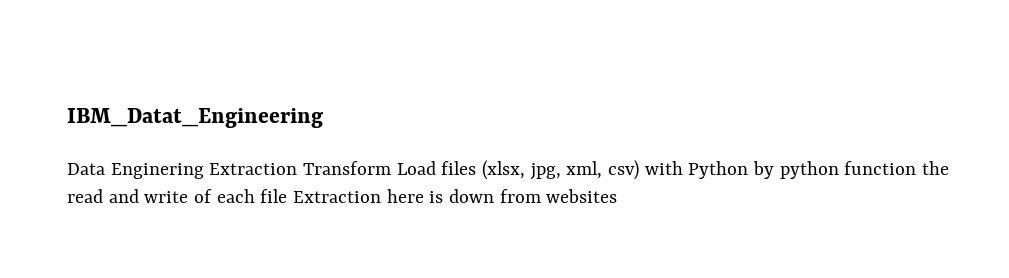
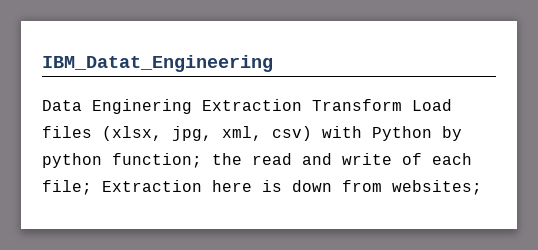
- Data Enginering Extraction Transform Load files (xlsx, jpg, xml, csv) with Python by python function the read and write of each file Extraction here is down from websites
+ Data Enginering Extraction Transform Load files (xlsx, jpg, xml, csv) with Python by python function; the read and write of each file; Extraction here is down from websites;

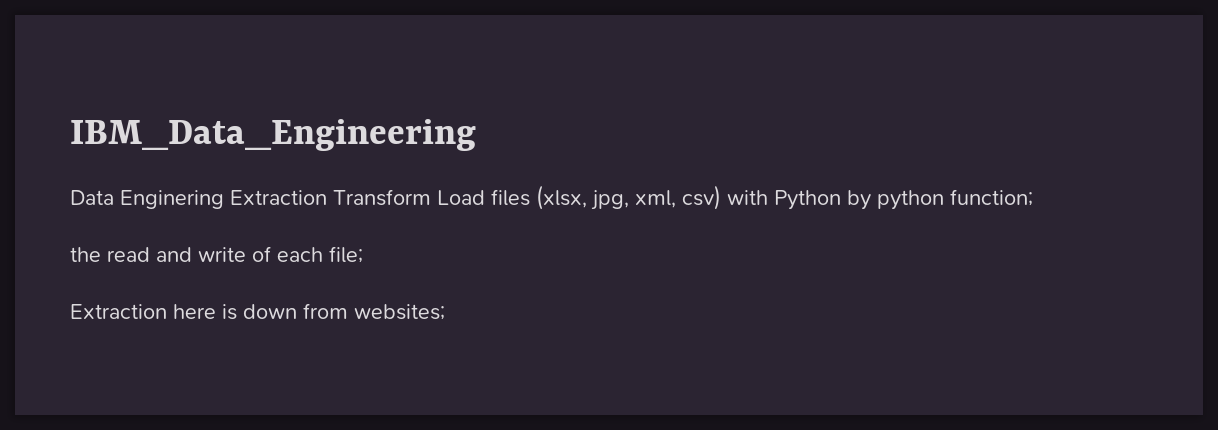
- IBM_Datat_Engineering
+ IBM_Data_Engineering
- Data Enginering Extraction Transform Load files (xlsx, jpg, xml, csv) with Python by python function; the read and write of each file; Extraction here is down from websites;
+ Data Enginering Extraction Transform Load files (xlsx, jpg, xml, csv) with Python by python function;
+ the read and write of each file;
+ Extraction here is down from websites;

